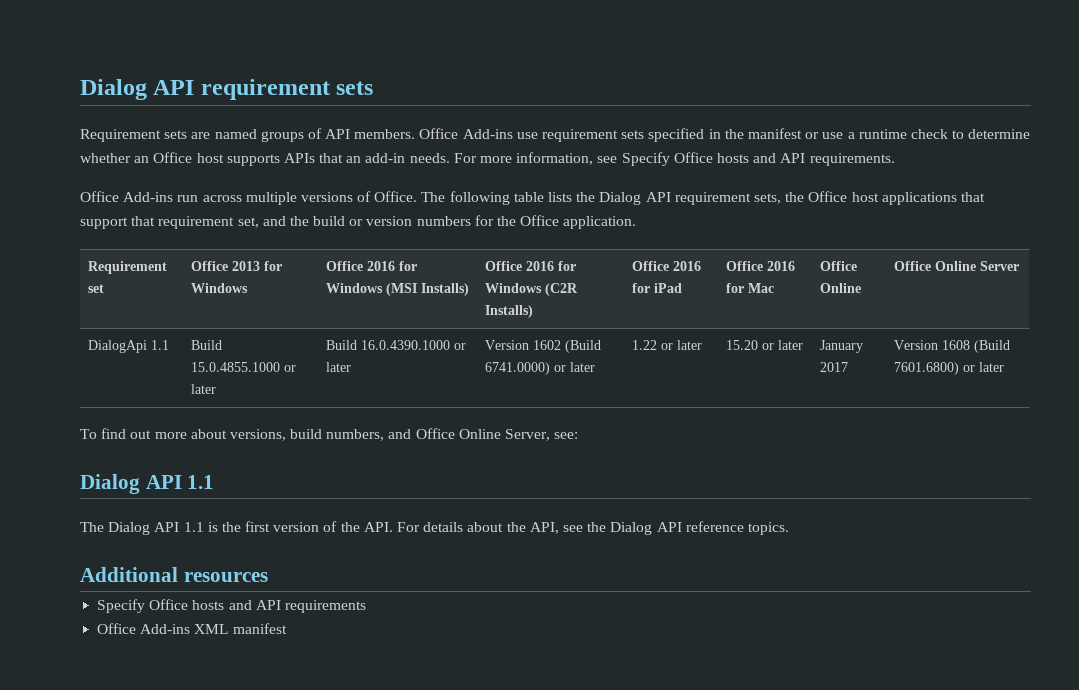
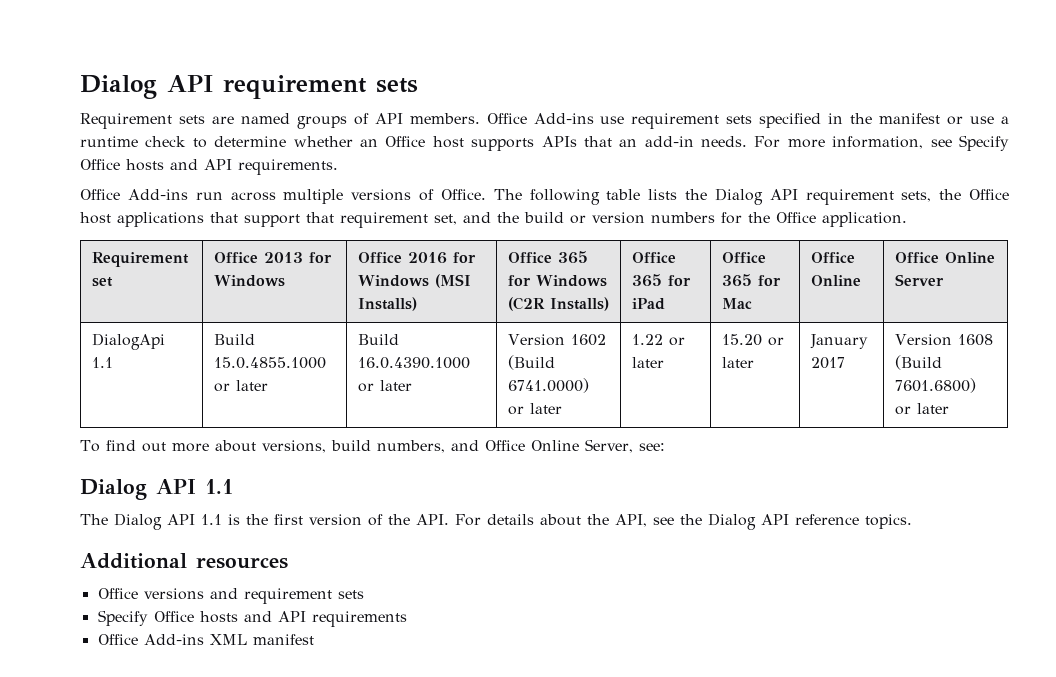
- Requirement set | Office 2013 for Windows | Office 2016 for Windows (MSI Installs) | Office 2016 for Windows (C2R Installs) | Office 2016 for iPad | Office 2016 for Mac | Office Online | Office Online Server
+ Requirement set | Office 2013 for Windows | Office 2016 for Windows (MSI Installs) | Office 365 for Windows (C2R Installs) | Office 365 for iPad | Office 365 for Mac | Office Online | Office Online Server
+ Office versions and requirement sets

